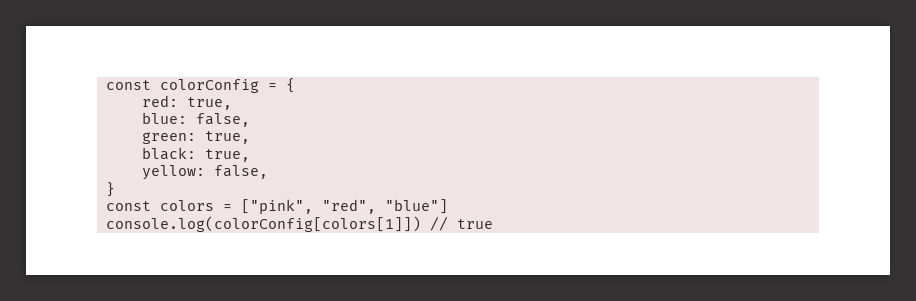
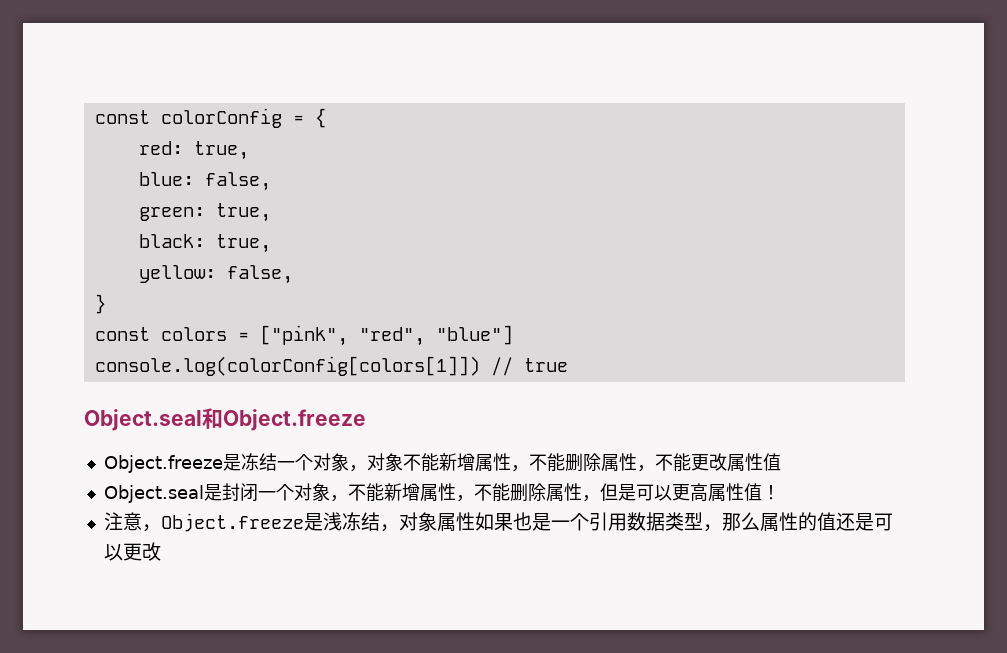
+ Object.seal和Object.freeze
+ Object.freeze是冻结一个对象，对象不能新增属性，不能删除属性，不能更改属性值
+ Object.seal是封闭一个对象，不能新增属性，不能删除属性，但是可以更高属性值！
+ 注意，Object.freeze是浅冻结，对象属性如果也是一个引用数据类型，那么属性的值还是可以更改

